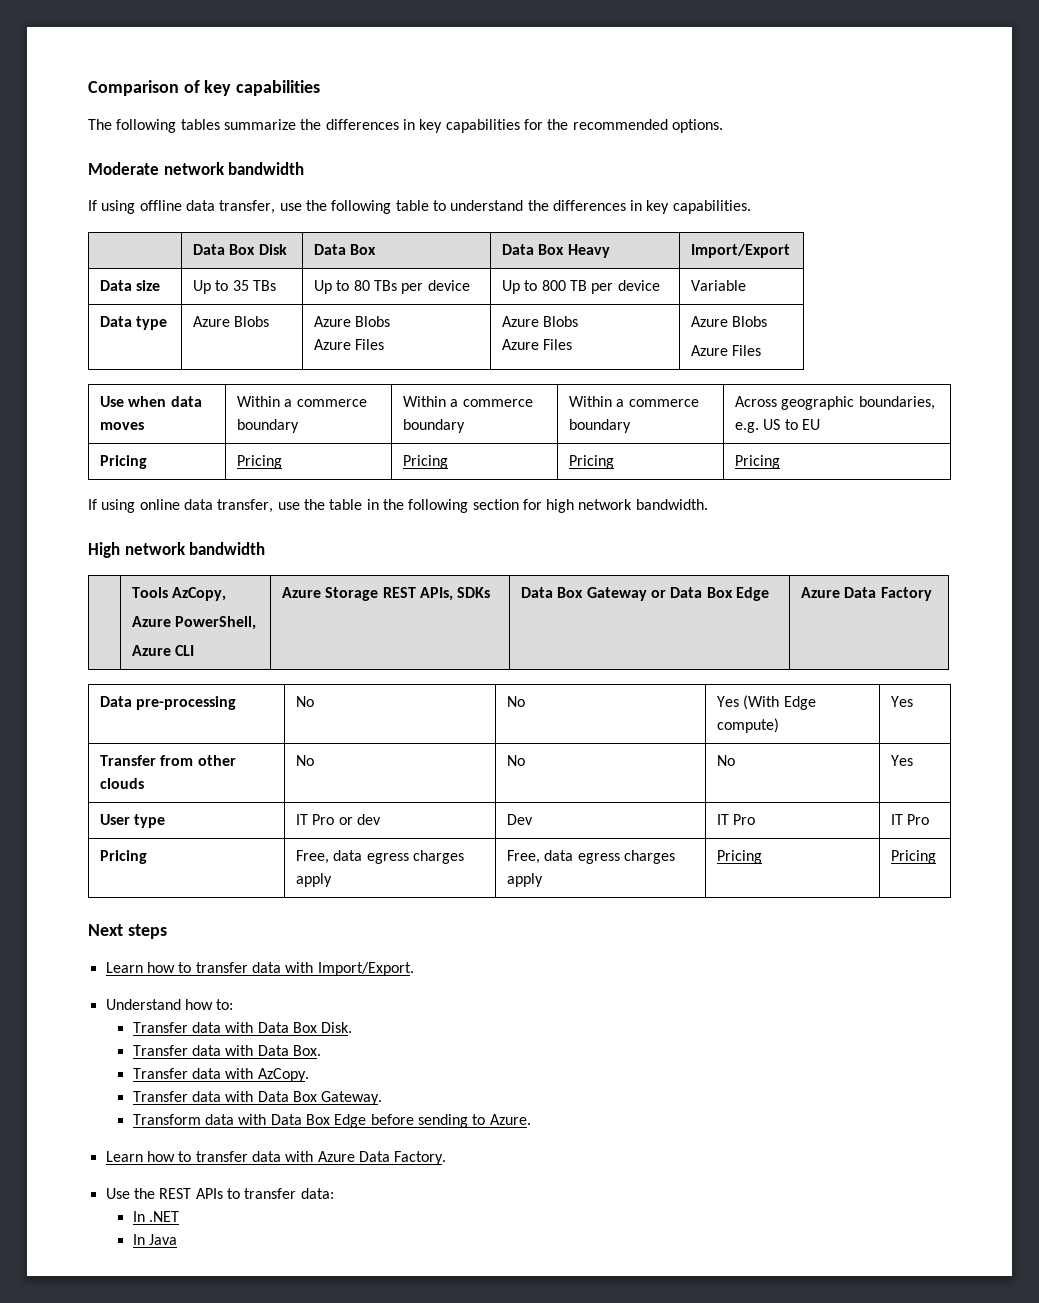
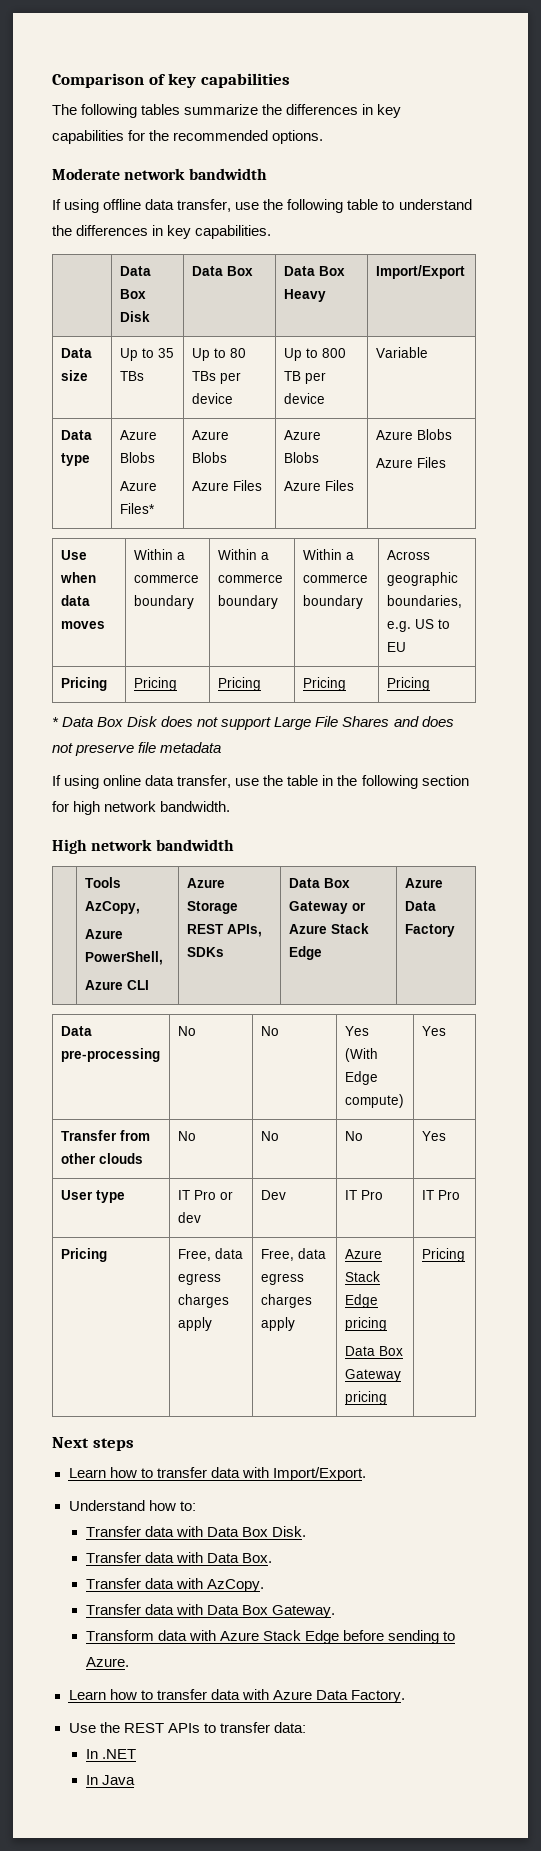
- Data type | Azure Blobs | Azure Blobs
+ Data type | Azure Blobs
+ Azure Files* | Azure Blobs
+ * Data Box Disk does not support Large File Shares and does not preserve file metadata
  | Tools AzCopy,
  Azure PowerShell,
- Azure CLI | Azure Storage REST APIs, SDKs | Data Box Gateway or Data Box Edge | Azure Data Factory
+ Azure CLI | Azure Storage REST APIs, SDKs | Data Box Gateway or Azure Stack Edge | Azure Data Factory
- Pricing | Free, data egress charges apply | Free, data egress charges apply | Pricing | Pricing
+ Pricing | Free, data egress charges apply | Free, data egress charges apply | Azure Stack Edge pricing
+ Data Box Gateway pricing | Pricing
- Transform data with Data Box Edge before sending to Azure.
+ Transform data with Azure Stack Edge before sending to Azure.

